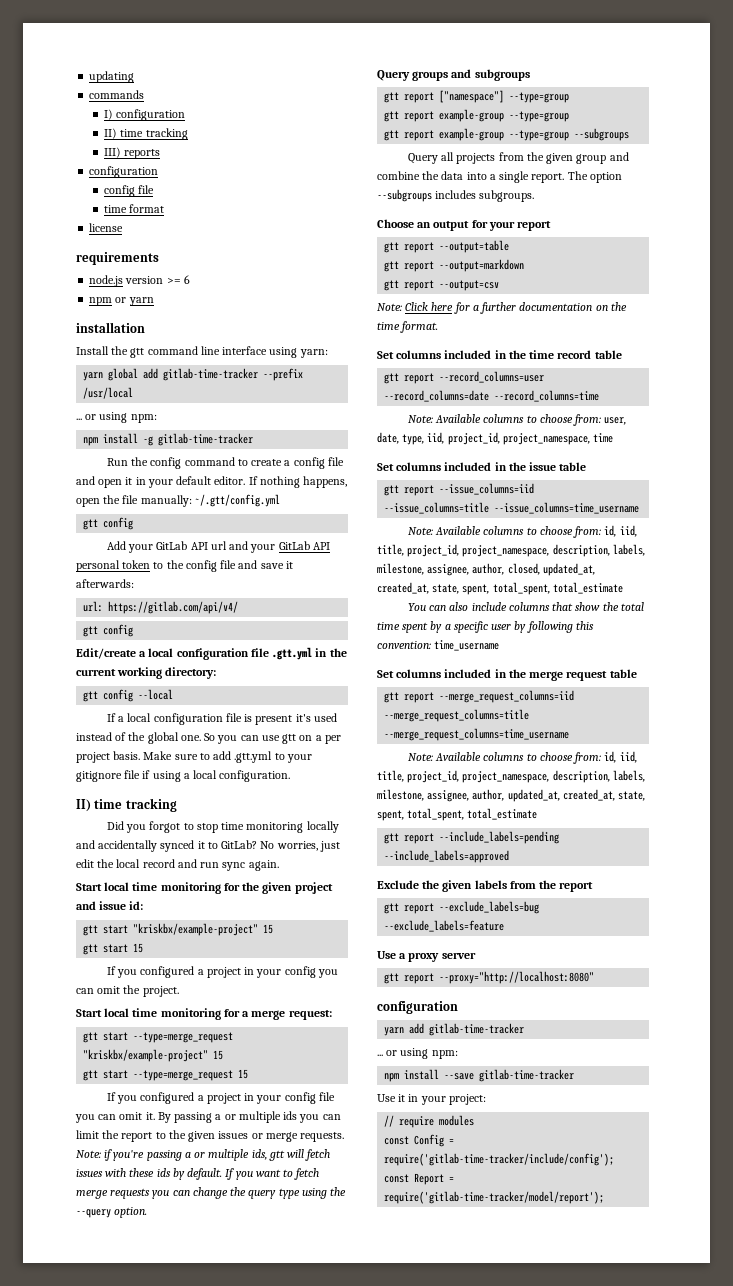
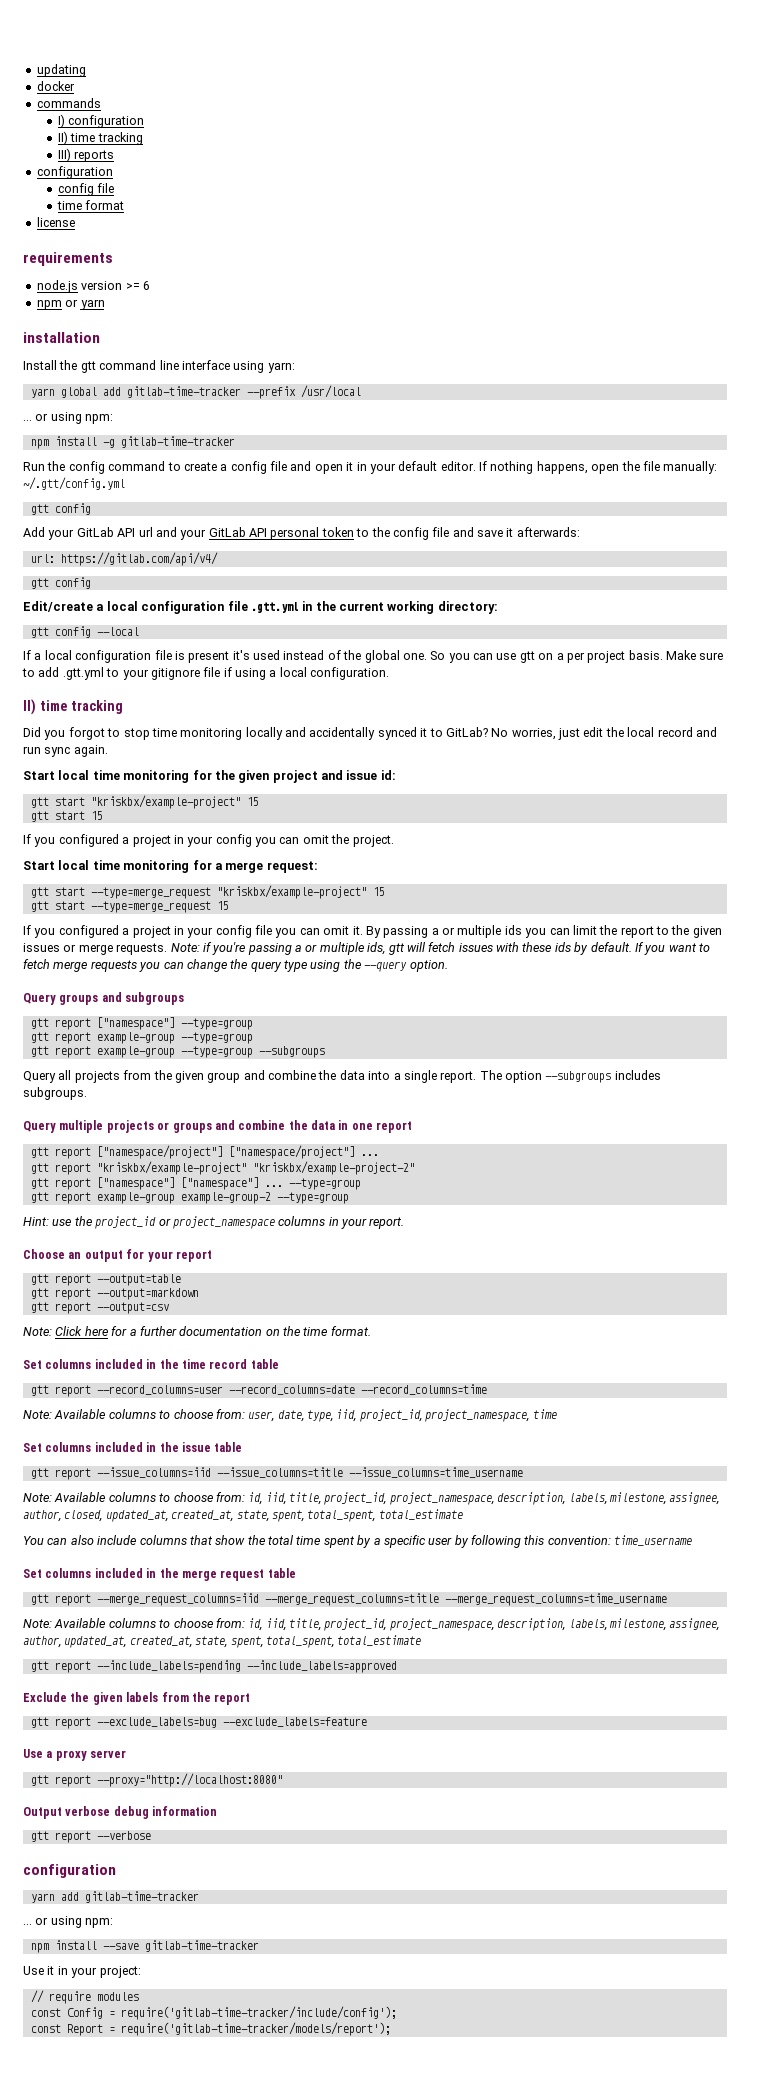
+ docker
+ Query multiple projects or groups and combine the data in one report
+ gtt report ["namespace/project"] ["namespace/project"] ...
+ gtt report "kriskbx/example-project" "kriskbx/example-project-2"
+ gtt report ["namespace"] ["namespace"] ... --type=group
+ gtt report example-group example-group-2 --type=group
+ Hint: use the project_id or project_namespace columns in your report.
+ Output verbose debug information
+ gtt report --verbose
- const Report = require('gitlab-time-tracker/model/report');
+ const Report = require('gitlab-time-tracker/models/report');

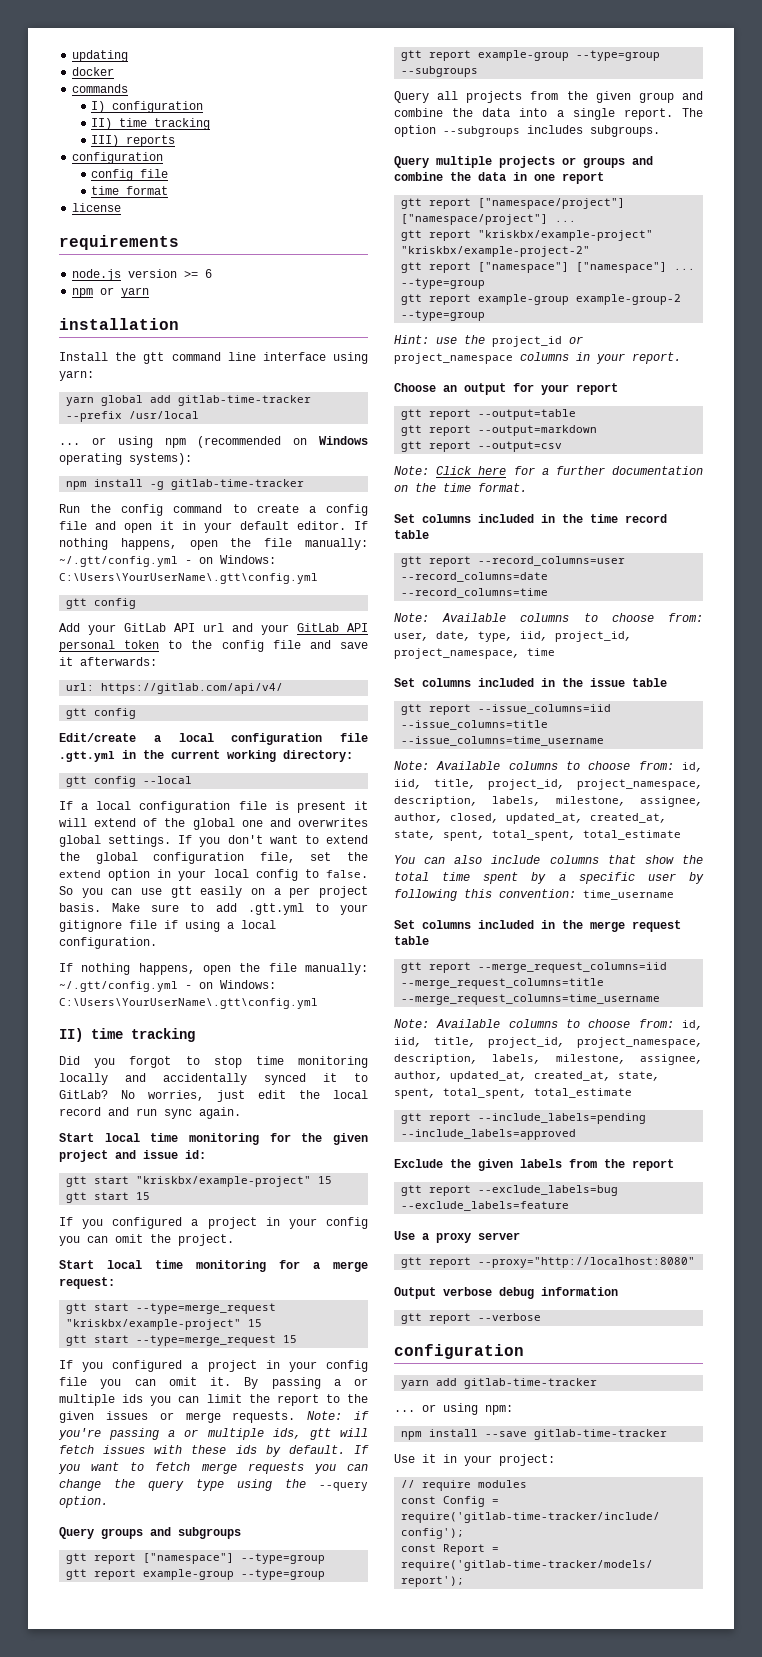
  yarn global add gitlab-time-tracker --prefix /usr/local
- ... or using npm:
+ ... or using npm (recommended on Windows operating systems):
- Run the config command to create a config file and open it in your default editor. If nothing happens, open the file manually: ~/.gtt/config.yml
+ Run the config command to create a config file and open it in your default editor. If nothing happens, open the file manually: ~/.gtt/config.yml - on Windows: C:\Users\YourUserName\.gtt\config.yml
- If a local configuration file is present it's used instead of the global one.
+ If a local configuration file is present it will extend of the global one and overwrites global settings. If you don't want to extend the global configuration file, set the extend option in your local config to false.
- So you can use gtt on a per project basis.
+ So you can use gtt easily on a per project basis.
  Make sure to add .gtt.yml to your gitignore file if using a local configuration.
+ If nothing happens, open the file manually: ~/.gtt/config.yml - on Windows: C:\Users\YourUserName\.gtt\config.yml

